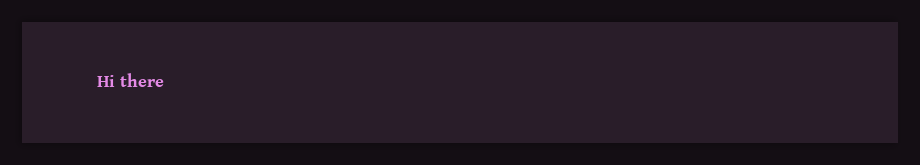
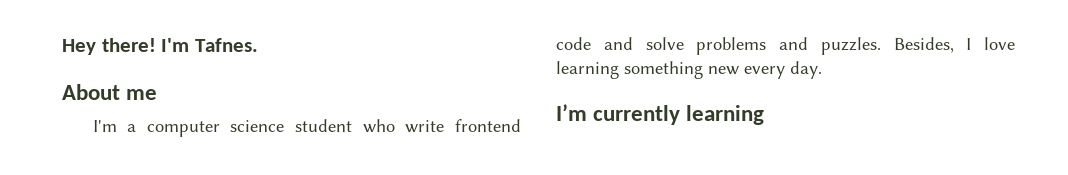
- Hi there
+ Hey there! I'm Tafnes.
+ About me
+ I'm a computer science student who write frontend code and solve problems and puzzles. Besides, I love learning something new every day.
+ I’m currently learning

